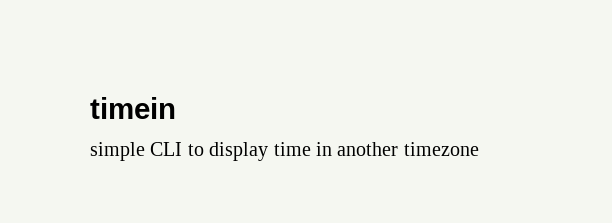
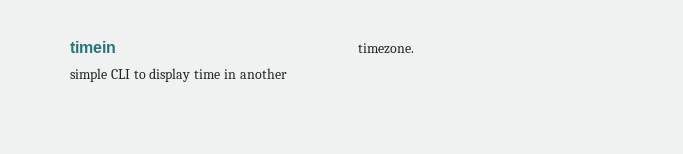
- simple CLI to display time in another timezone
+ simple CLI to display time in another timezone.

